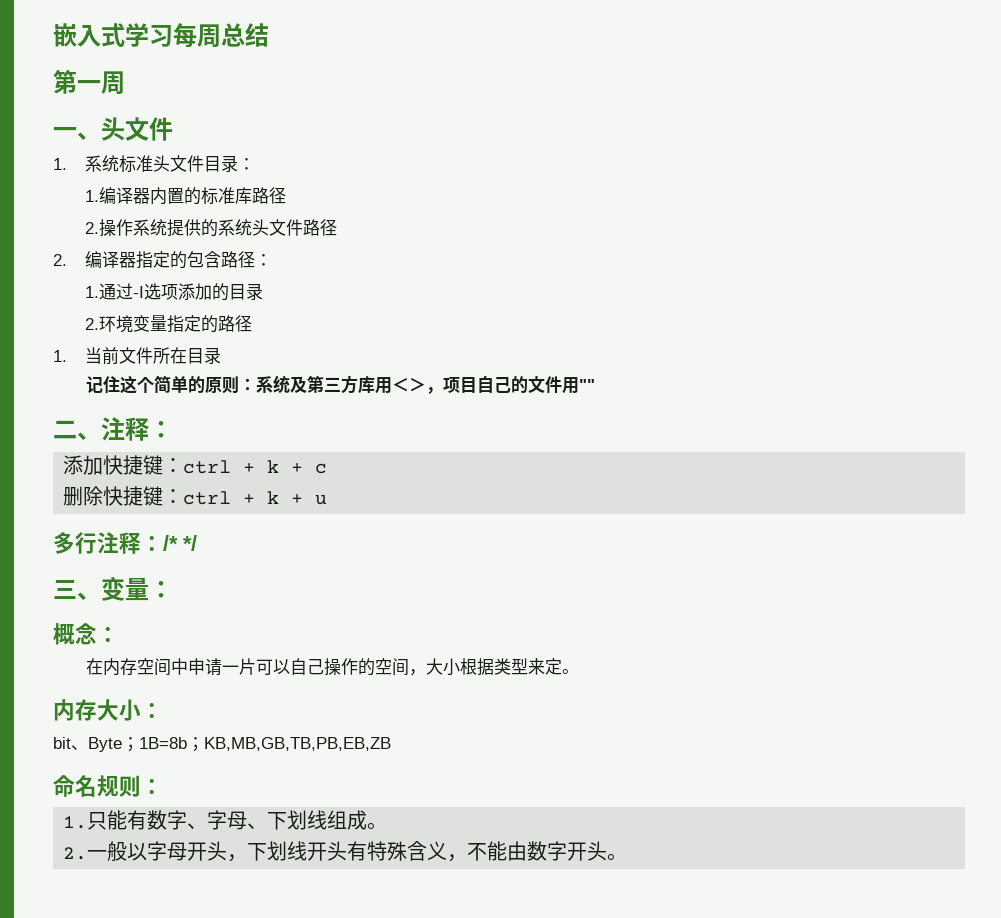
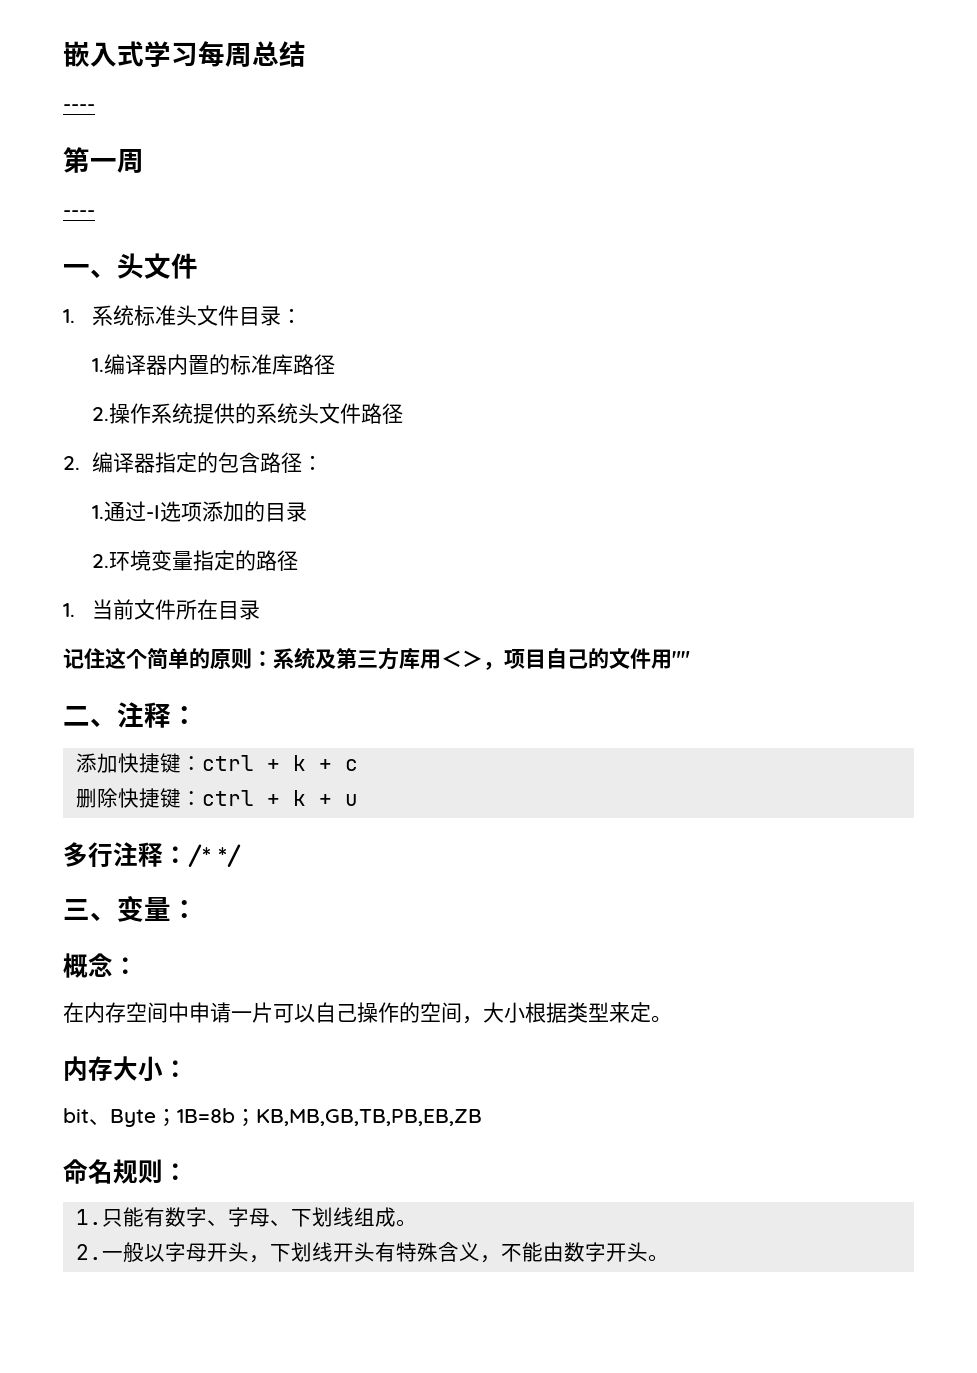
  嵌入式学习每周总结
+ ----
  第一周
+ ----

